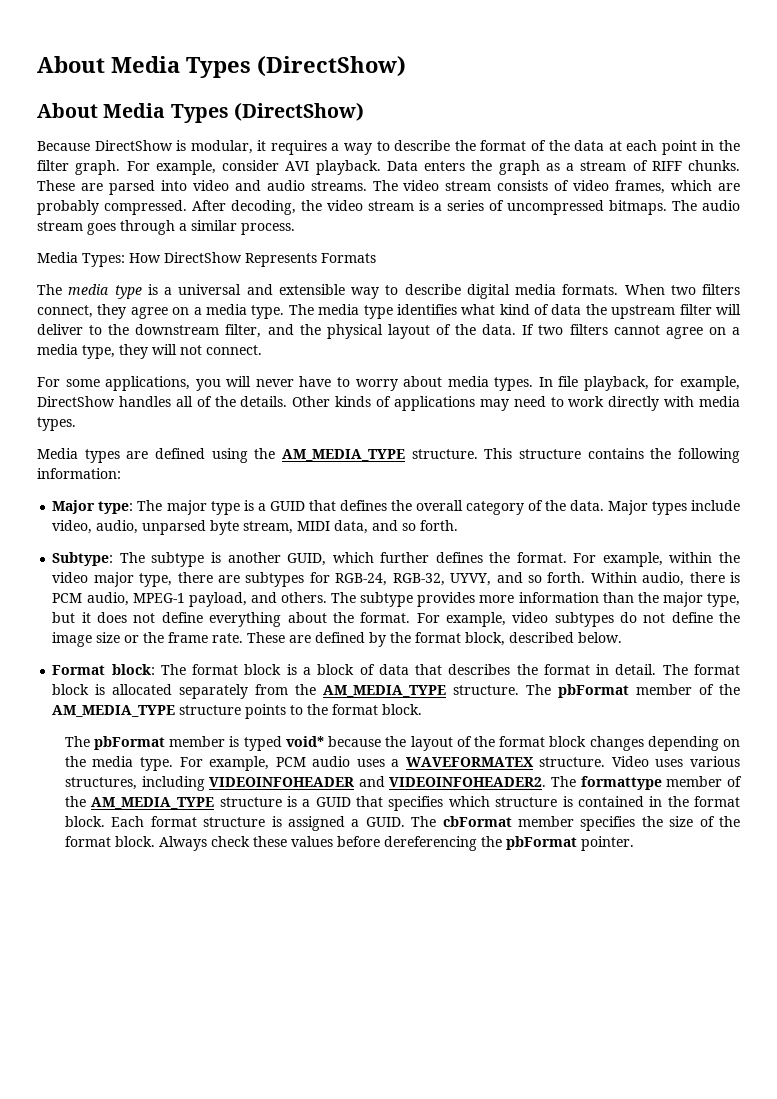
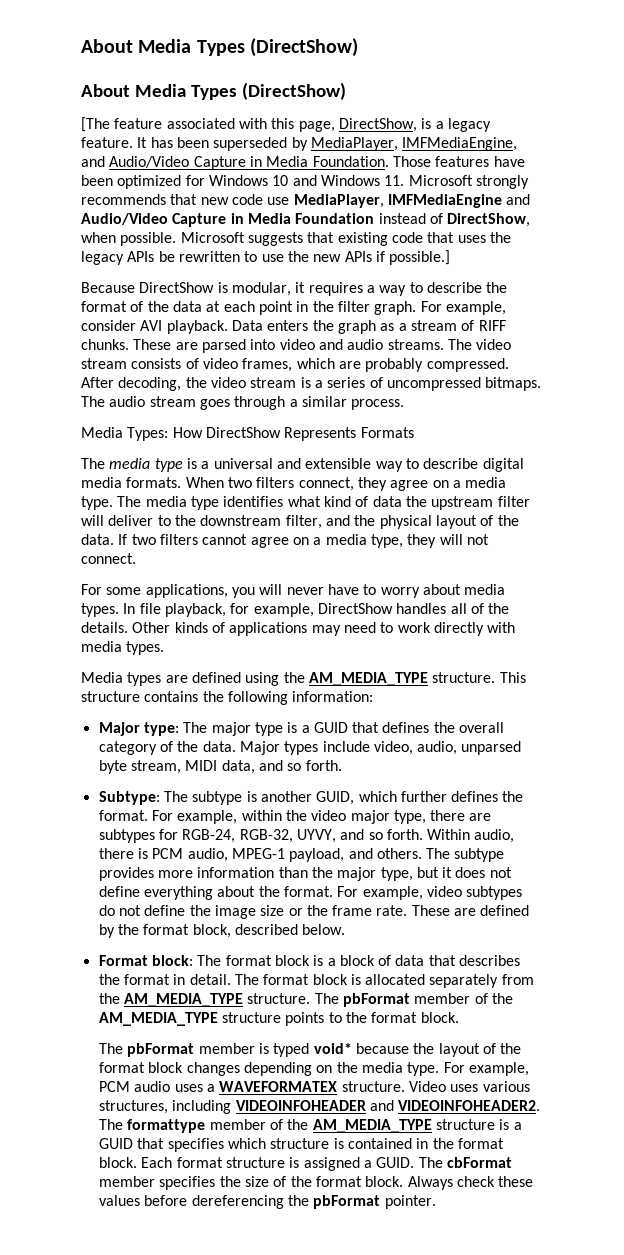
+ [The feature associated with this page, DirectShow, is a legacy feature. It has been superseded by MediaPlayer, IMFMediaEngine, and Audio/Video Capture in Media Foundation. Those features have been optimized for Windows 10 and Windows 11. Microsoft strongly recommends that new code use MediaPlayer, IMFMediaEngine and Audio/Video Capture in Media Foundation instead of DirectShow, when possible. Microsoft suggests that existing code that uses the legacy APIs be rewritten to use the new APIs if possible.]

